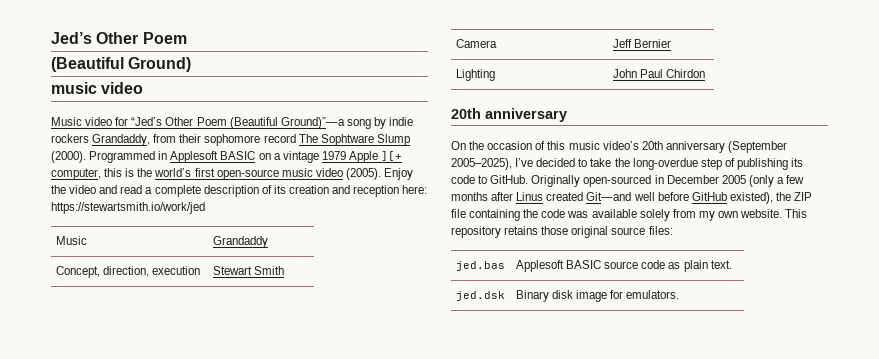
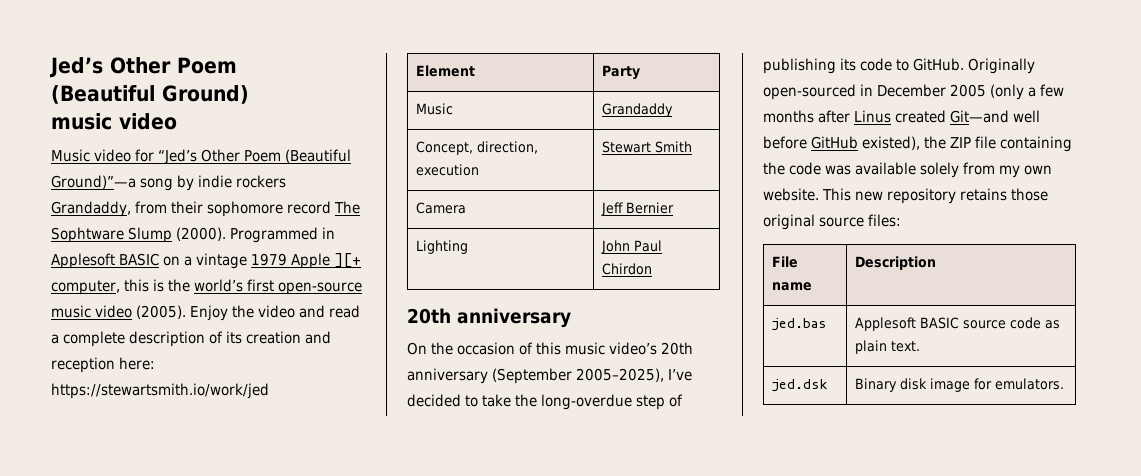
+ Element | Party
- This repository retains those original source files:
+ This new repository retains those original source files:
+ File name | Description

